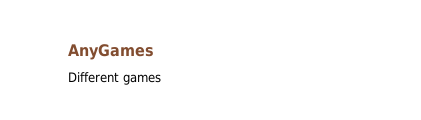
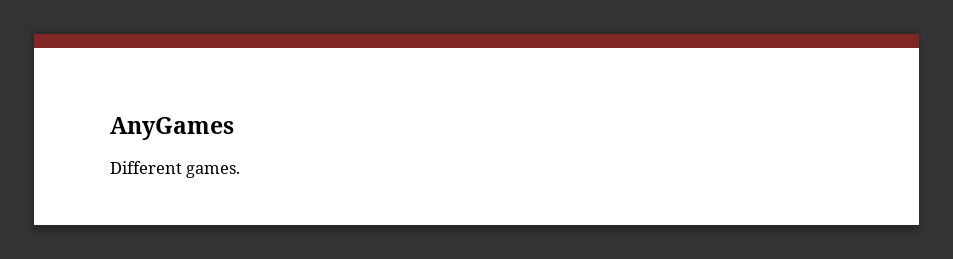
- Different games
+ Different games.

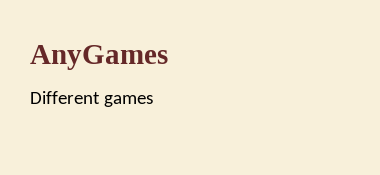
- Different games.
+ Different games

